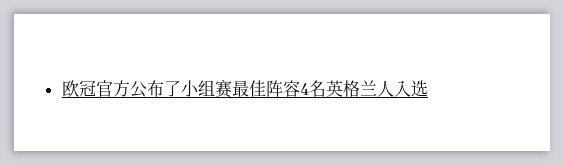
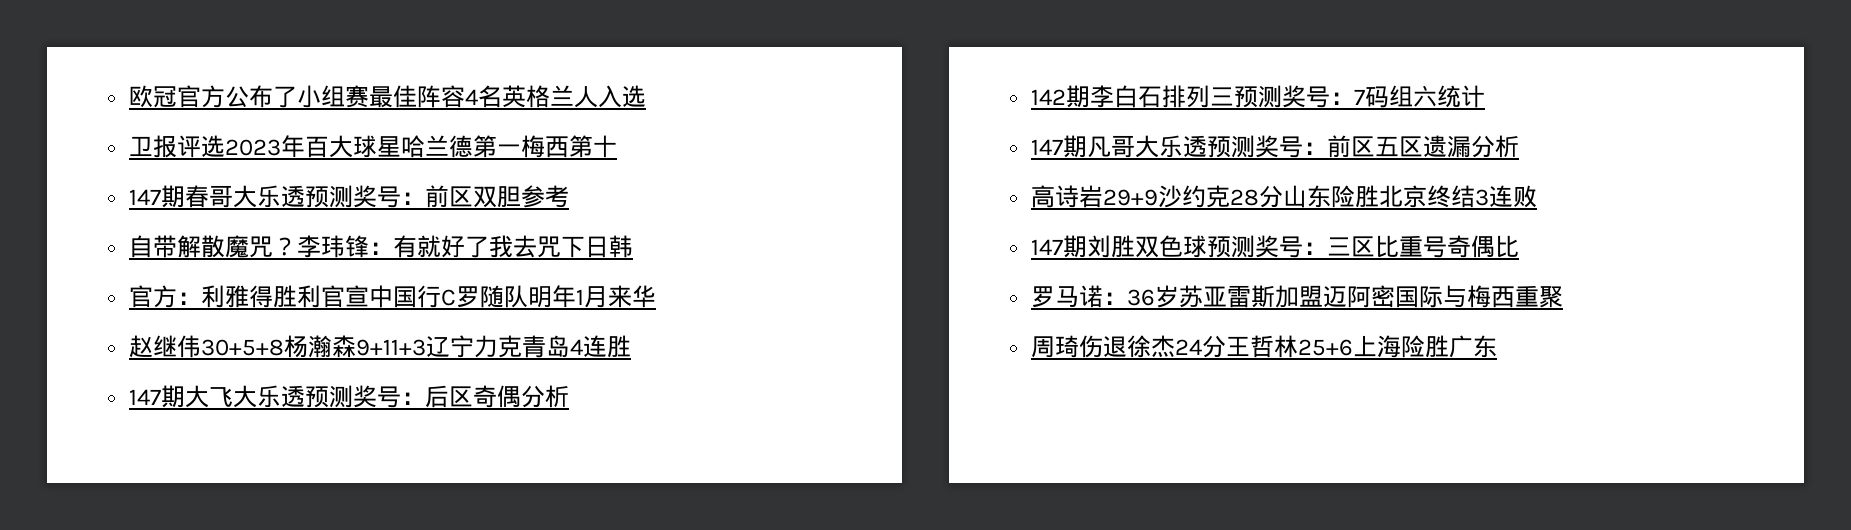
+ 卫报评选2023年百大球星哈兰德第一梅西第十
+ 147期春哥大乐透预测奖号：前区双胆参考
+ 自带解散魔咒？李玮锋：有就好了我去咒下日韩
+ 官方：利雅得胜利官宣中国行C罗随队明年1月来华
+ 赵继伟30+5+8杨瀚森9+11+3辽宁力克青岛4连胜
+ 147期大飞大乐透预测奖号：后区奇偶分析
+ 142期李白石排列三预测奖号：7码组六统计
+ 147期凡哥大乐透预测奖号：前区五区遗漏分析
+ 高诗岩29+9沙约克28分山东险胜北京终结3连败
+ 147期刘胜双色球预测奖号：三区比重号奇偶比
+ 罗马诺：36岁苏亚雷斯加盟迈阿密国际与梅西重聚
+ 周琦伤退徐杰24分王哲林25+6上海险胜广东

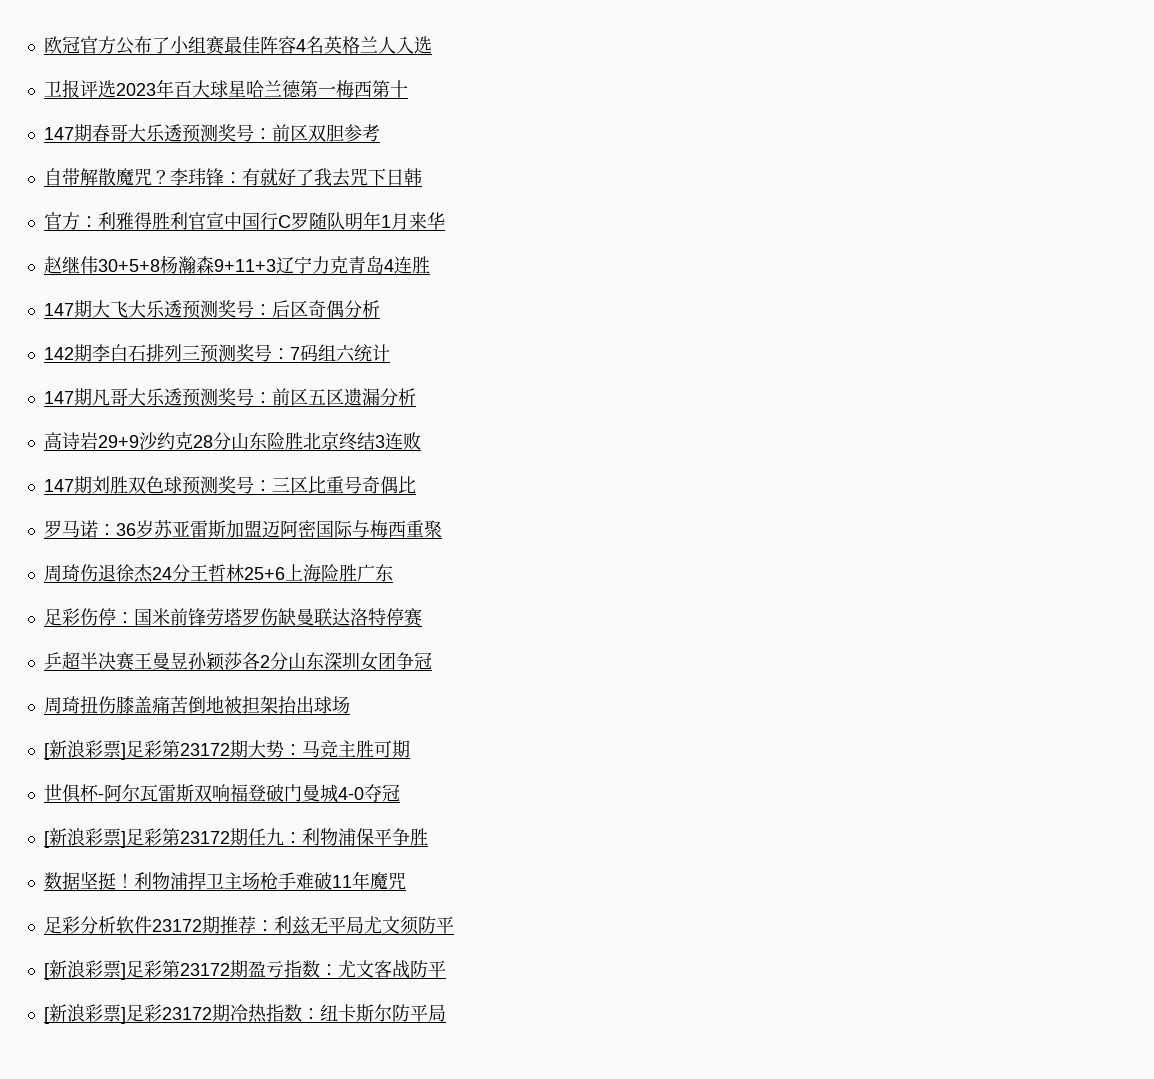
+ 足彩伤停：国米前锋劳塔罗伤缺曼联达洛特停赛
+ 乒超半决赛王曼昱孙颖莎各2分山东深圳女团争冠
+ 周琦扭伤膝盖痛苦倒地被担架抬出球场
+ [新浪彩票]足彩第23172期大势：马竞主胜可期
+ 世俱杯-阿尔瓦雷斯双响福登破门曼城4-0夺冠
+ [新浪彩票]足彩第23172期任九：利物浦保平争胜
+ 数据坚挺！利物浦捍卫主场枪手难破11年魔咒
+ 足彩分析软件23172期推荐：利兹无平局尤文须防平
+ [新浪彩票]足彩第23172期盈亏指数：尤文客战防平
+ [新浪彩票]足彩23172期冷热指数：纽卡斯尔防平局

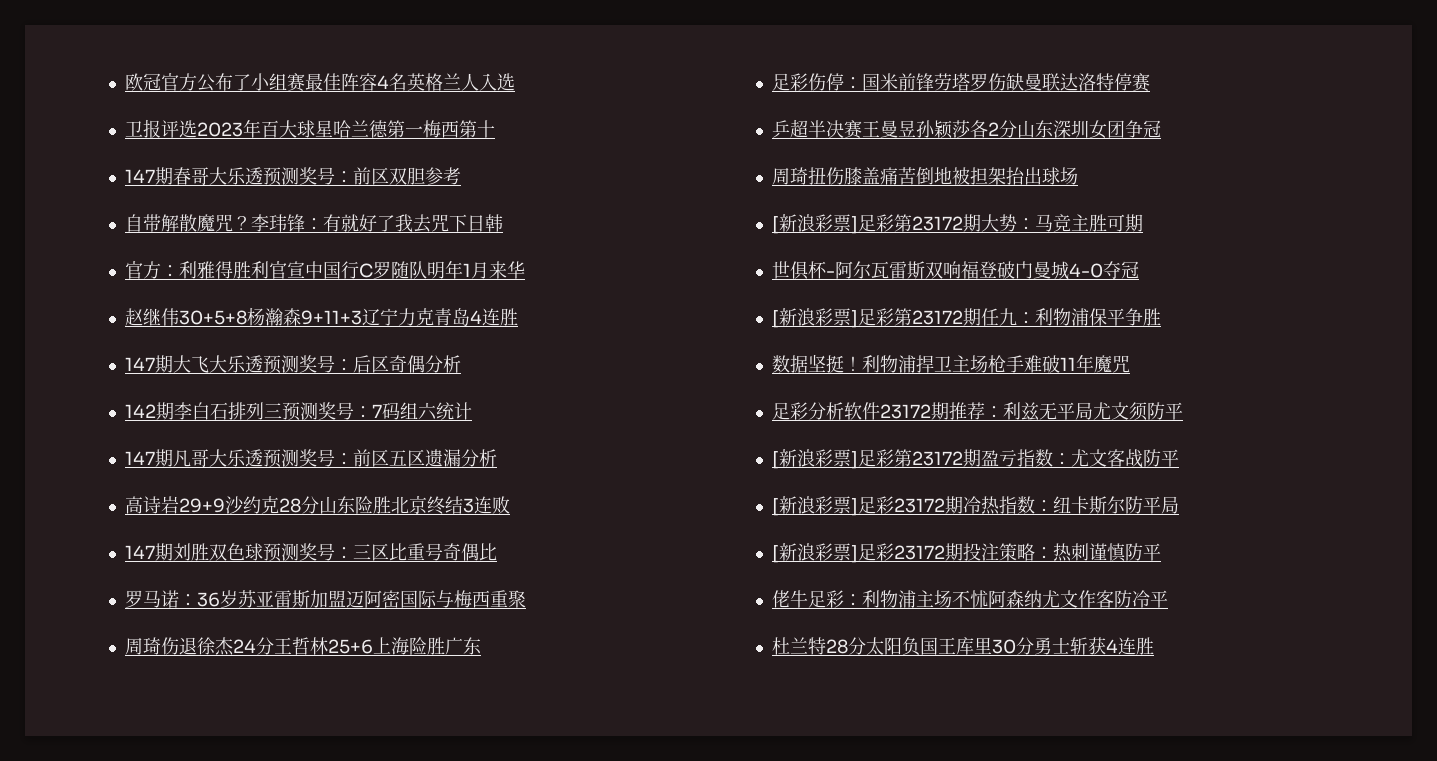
+ [新浪彩票]足彩23172期投注策略：热刺谨慎防平
+ 佬牛足彩：利物浦主场不怵阿森纳尤文作客防冷平
+ 杜兰特28分太阳负国王库里30分勇士斩获4连胜

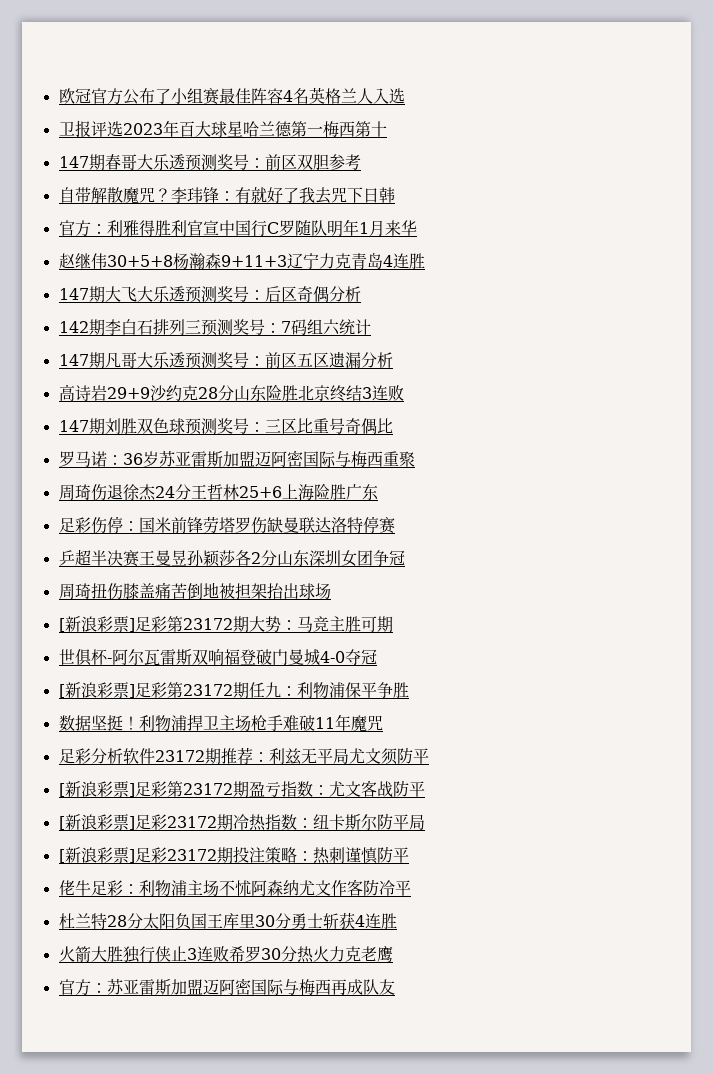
+ 火箭大胜独行侠止3连败希罗30分热火力克老鹰
+ 官方：苏亚雷斯加盟迈阿密国际与梅西再成队友

